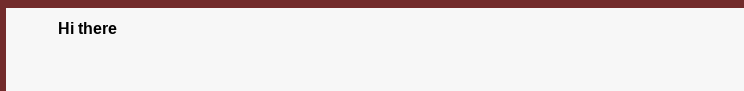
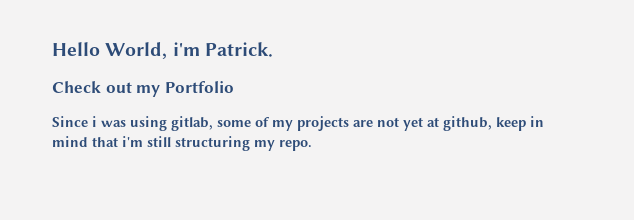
- Hi there
+ Hello World, i'm Patrick.
+ Check out my Portfolio
+ Since i was using gitlab, some of my projects are not yet at github, keep in mind that i'm still structuring my repo.

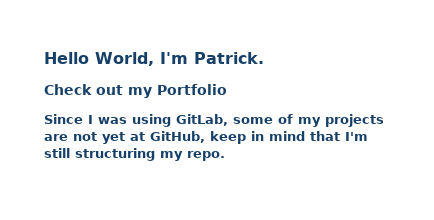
- Hello World, i'm Patrick.
+ Hello World, I'm Patrick.
- Since i was using gitlab, some of my projects are not yet at github, keep in mind that i'm still structuring my repo.
+ Since I was using GitLab, some of my projects are not yet at GitHub, keep in mind that I'm still structuring my repo.

